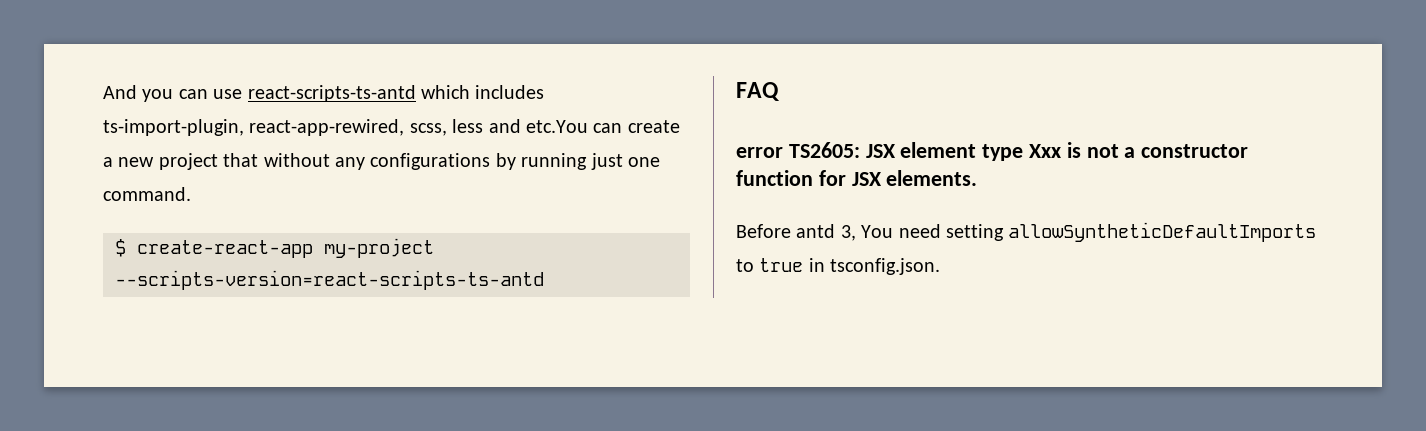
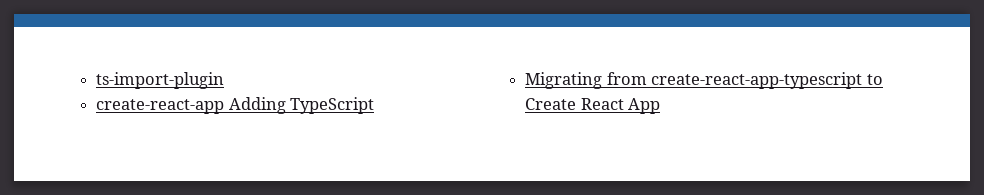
- And you can use react-scripts-ts-antd which includes ts-import-plugin, react-app-rewired, scss, less and etc.You can create a new project that without any configurations by running just one command.
- $ create-react-app my-project --scripts-version=react-scripts-ts-antd
- FAQ
- error TS2605: JSX element type Xxx is not a constructor function for JSX elements.
- Before antd 3, You need setting allowSyntheticDefaultImports to true in tsconfig.json.
+ ts-import-plugin
+ create-react-app Adding TypeScript
+ Migrating from create-react-app-typescript to Create React App

